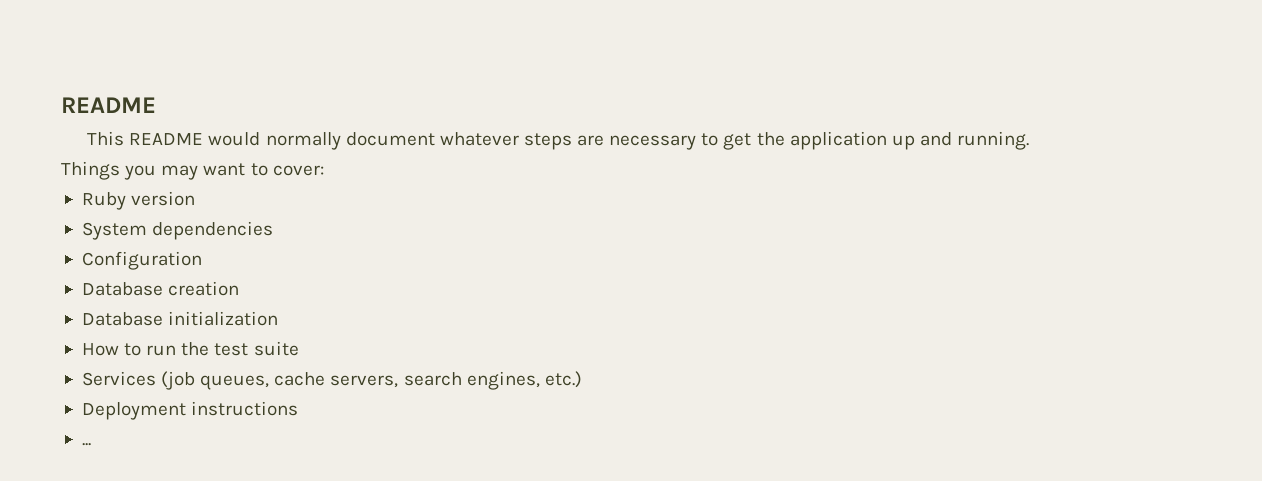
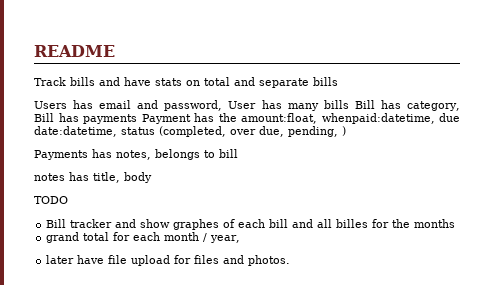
- This README would normally document whatever steps are necessary to get the application up and running.
- Things you may want to cover:
- Ruby version
- System dependencies
- Configuration
- Database creation
- Database initialization
- How to run the test suite
- Services (job queues, cache servers, search engines, etc.)
- Deployment instructions
- ...
+ Track bills and have stats on total and separate bills
+ Users has email and password, User has many bills Bill has category, Bill has payments Payment has the amount:float, whenpaid:datetime, due date:datetime, status (completed, over due, pending, )
+ Payments has notes, belongs to bill
+ notes has title, body
+ TODO
+ Bill tracker and show graphes of each bill and all billes for the months
+ grand total for each month / year,
+ later have file upload for files and photos.

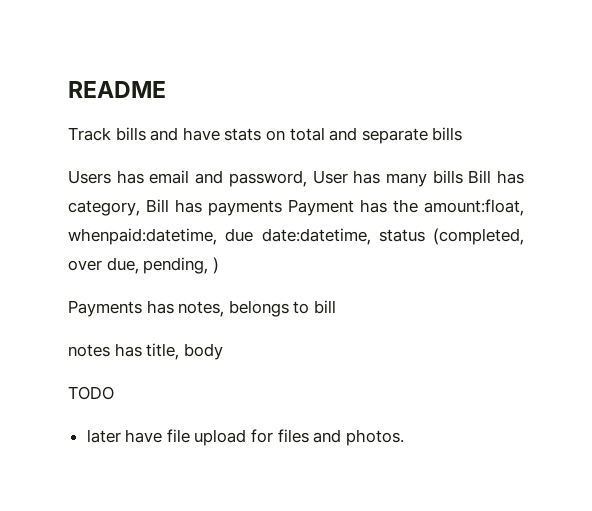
- Bill tracker and show graphes of each bill and all billes for the months
- grand total for each month / year,

